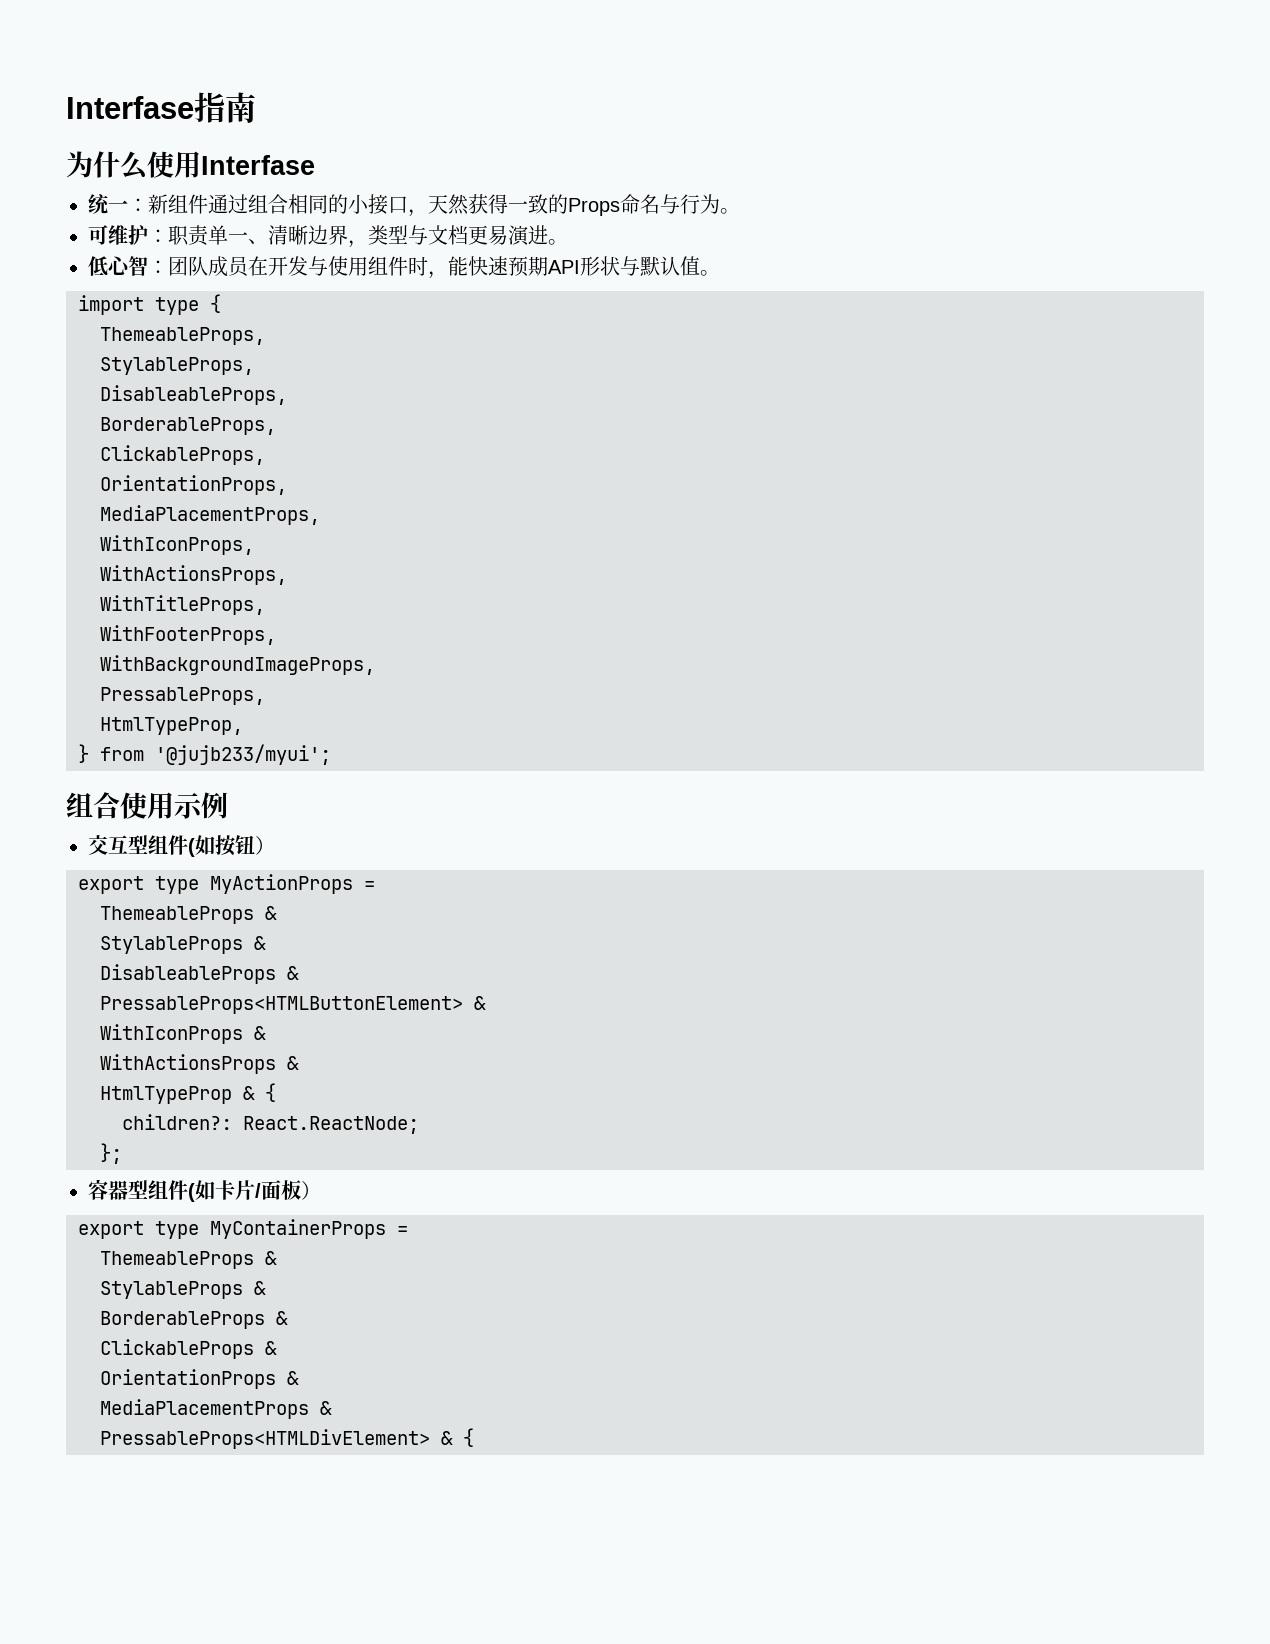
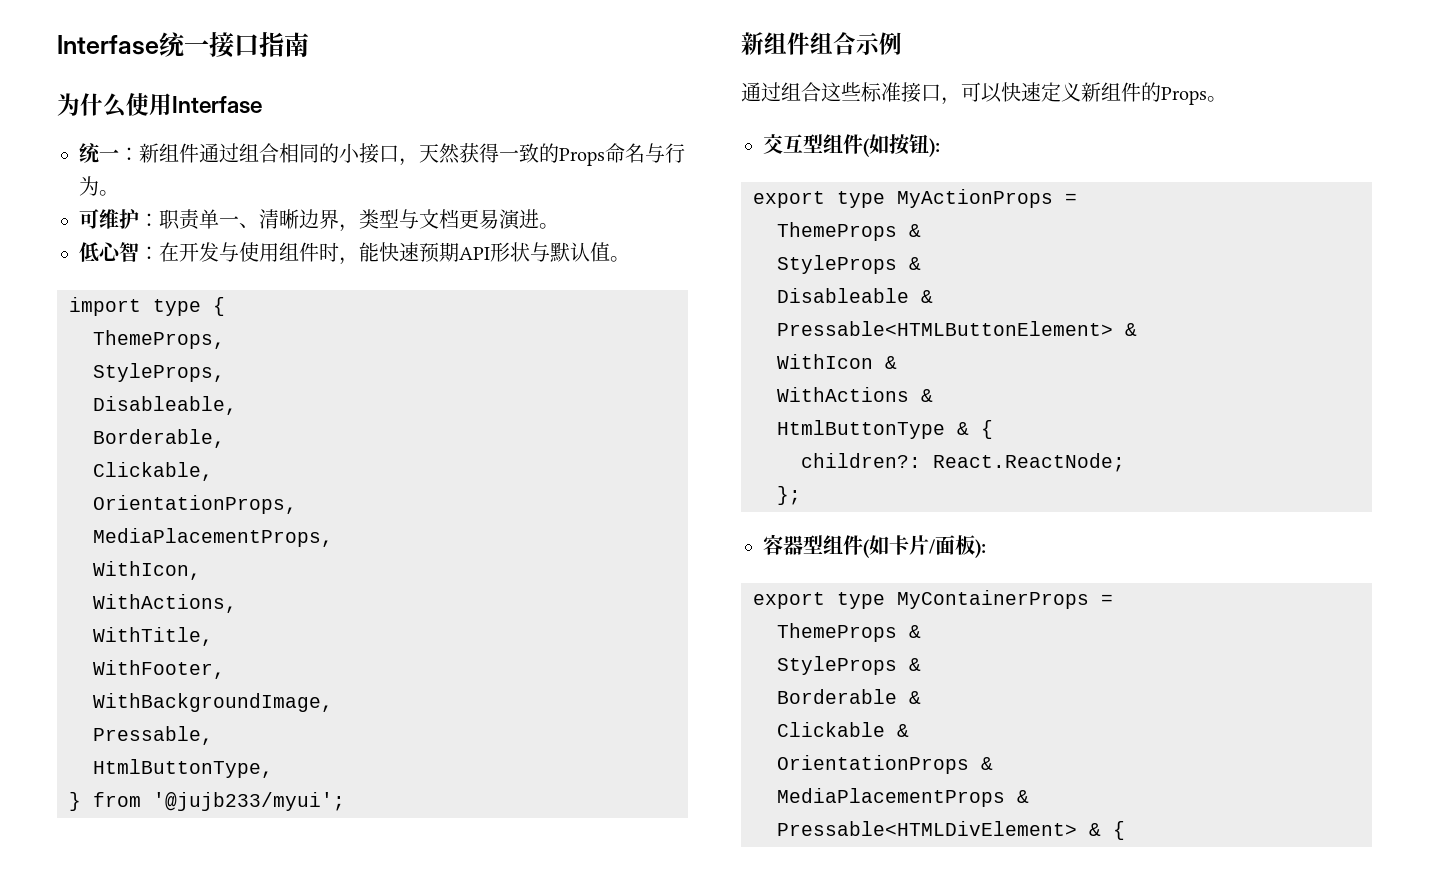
- Interfase指南
+ Interfase统一接口指南
- 低心智：团队成员在开发与使用组件时，能快速预期API形状与默认值。
+ 低心智：在开发与使用组件时，能快速预期API形状与默认值。
- ThemeableProps,
- StylableProps,
- DisableableProps,
- BorderableProps,
- ClickableProps,
+ ThemeProps,
+ StyleProps,
+ Disableable,
+ Borderable,
+ Clickable,
  OrientationProps,
  MediaPlacementProps,
- WithIconProps,
- WithActionsProps,
- WithTitleProps,
- WithFooterProps,
- WithBackgroundImageProps,
- PressableProps,
- HtmlTypeProp,
+ WithIcon,
+ WithActions,
+ WithTitle,
+ WithFooter,
+ WithBackgroundImage,
+ Pressable,
+ HtmlButtonType,
- 组合使用示例
+ 新组件组合示例
+ 通过组合这些标准接口，可以快速定义新组件的Props。
- 交互型组件(如按钮）
+ 交互型组件(如按钮):
  export type MyActionProps =
- ThemeableProps &
- StylableProps &
- DisableableProps &
- PressableProps<HTMLButtonElement> &
- WithIconProps &
- WithActionsProps &
- HtmlTypeProp & {
+ ThemeProps &
+ StyleProps &
+ Disableable &
+ Pressable<HTMLButtonElement> &
+ WithIcon &
+ WithActions &
+ HtmlButtonType & {
- 容器型组件(如卡片/面板）
+ 容器型组件(如卡片/面板):
  export type MyContainerProps =
- ThemeableProps &
- StylableProps &
- BorderableProps &
- ClickableProps &
+ ThemeProps &
+ StyleProps &
+ Borderable &
+ Clickable &
- PressableProps<HTMLDivElement> & {
+ Pressable<HTMLDivElement> & {

